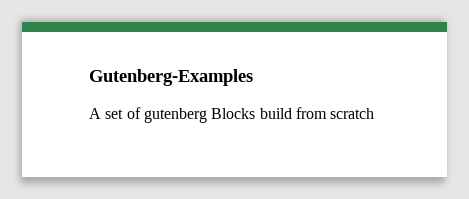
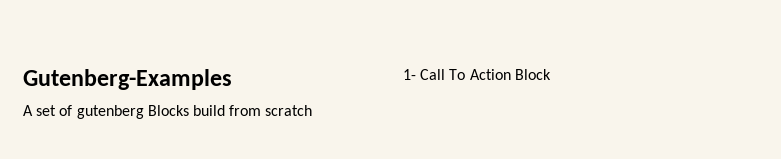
+ 1- Call To Action Block

